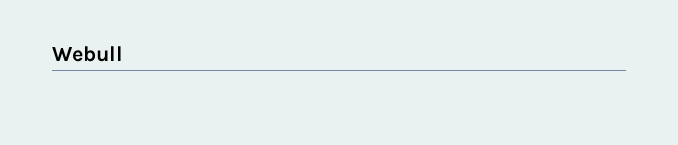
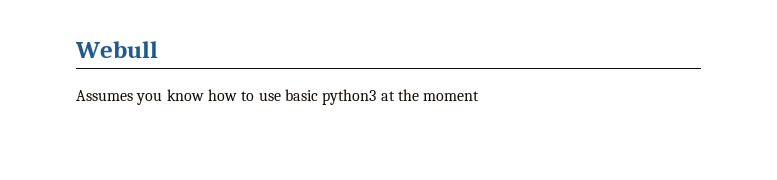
+ Assumes you know how to use basic python3 at the moment

